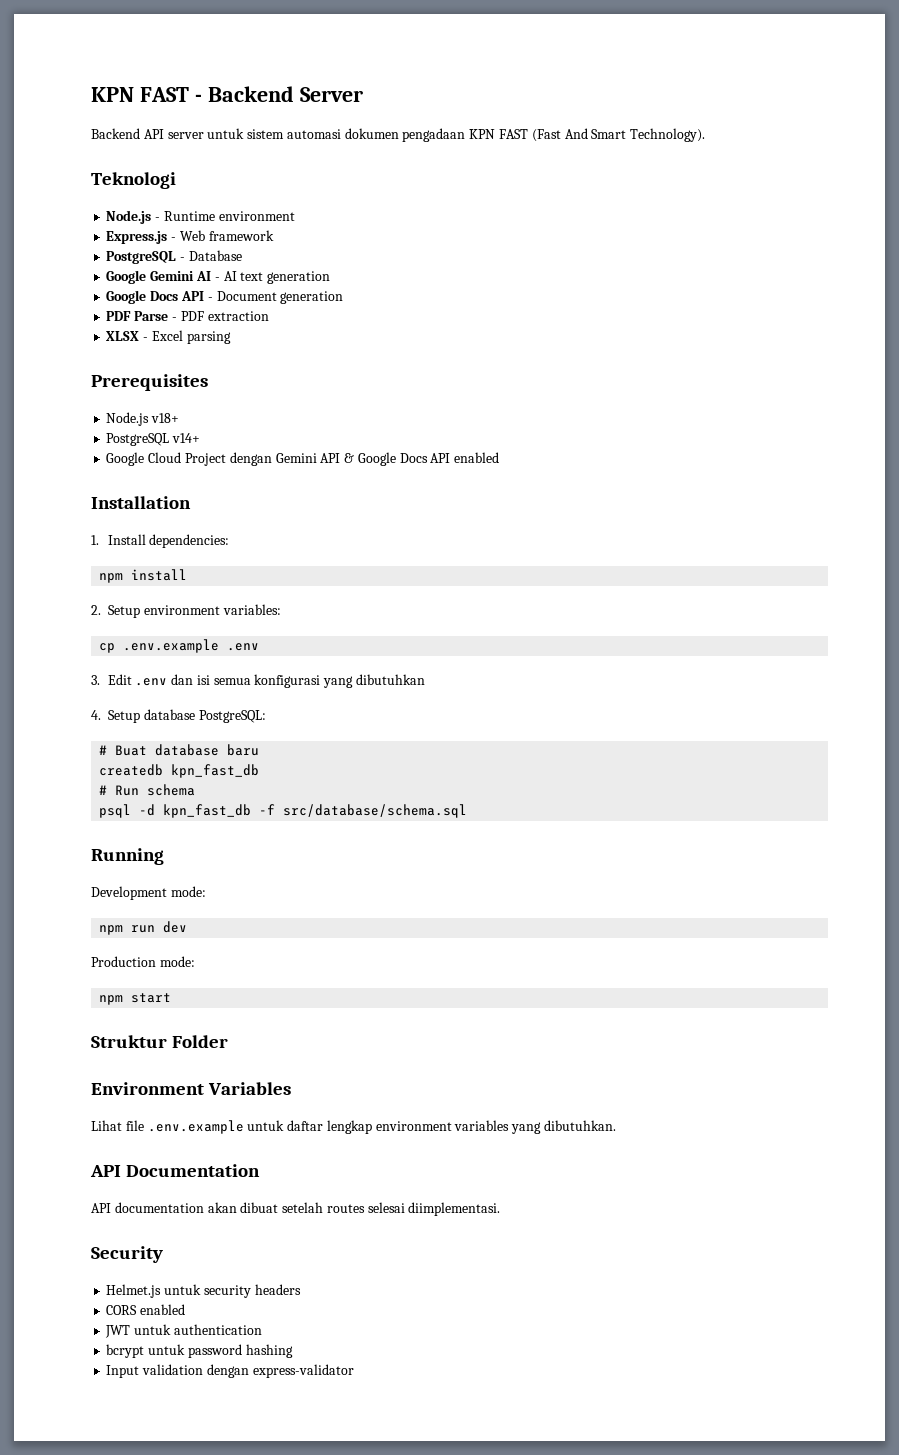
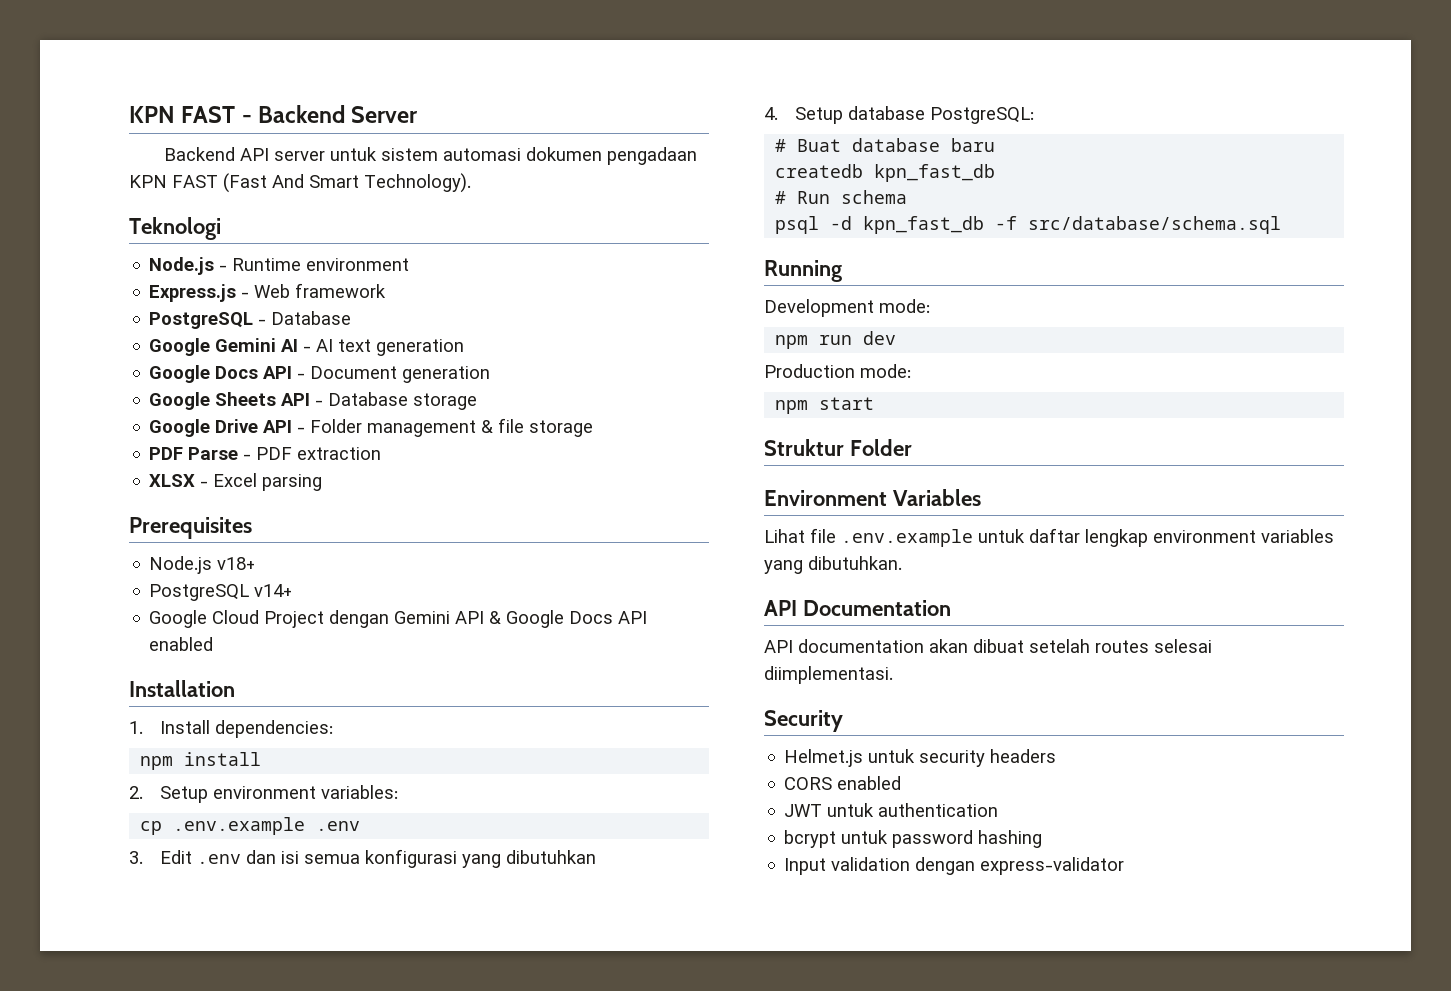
+ Google Sheets API - Database storage
+ Google Drive API - Folder management & file storage

